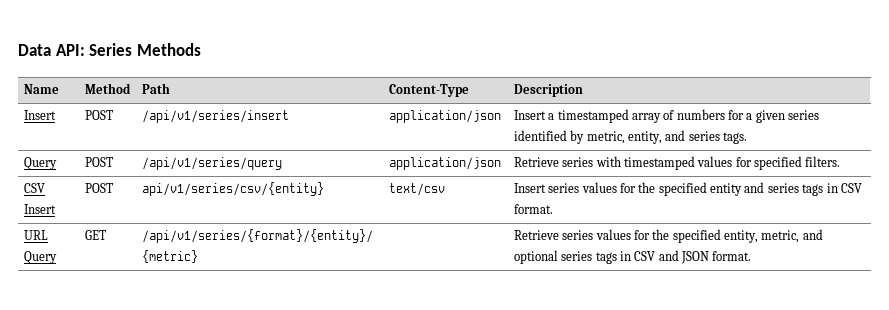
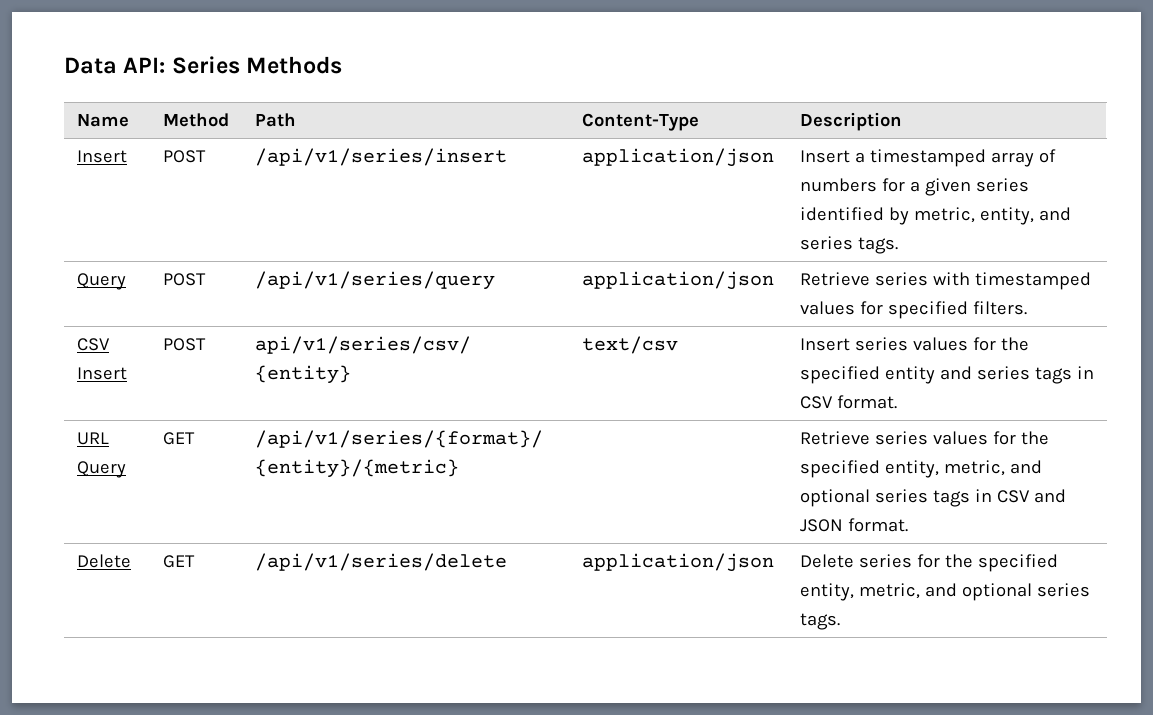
+ Delete | GET | /api/v1/series/delete | application/json | Delete series for the specified entity, metric, and optional series tags.

